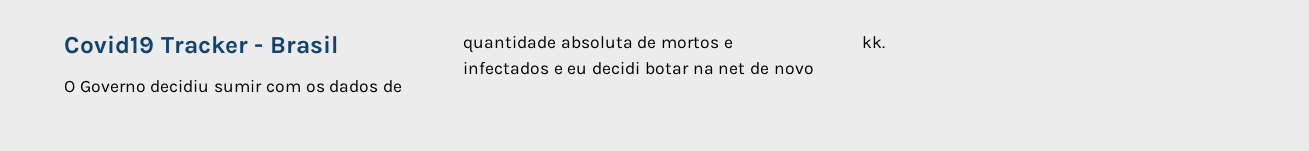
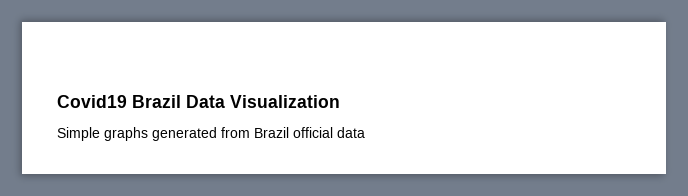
- Covid19 Tracker - Brasil
- O Governo decidiu sumir com os dados de quantidade absoluta de mortos e infectados e eu decidi botar na net de novo kk.
+ Covid19 Brazil Data Visualization
+ Simple graphs generated from Brazil official data

